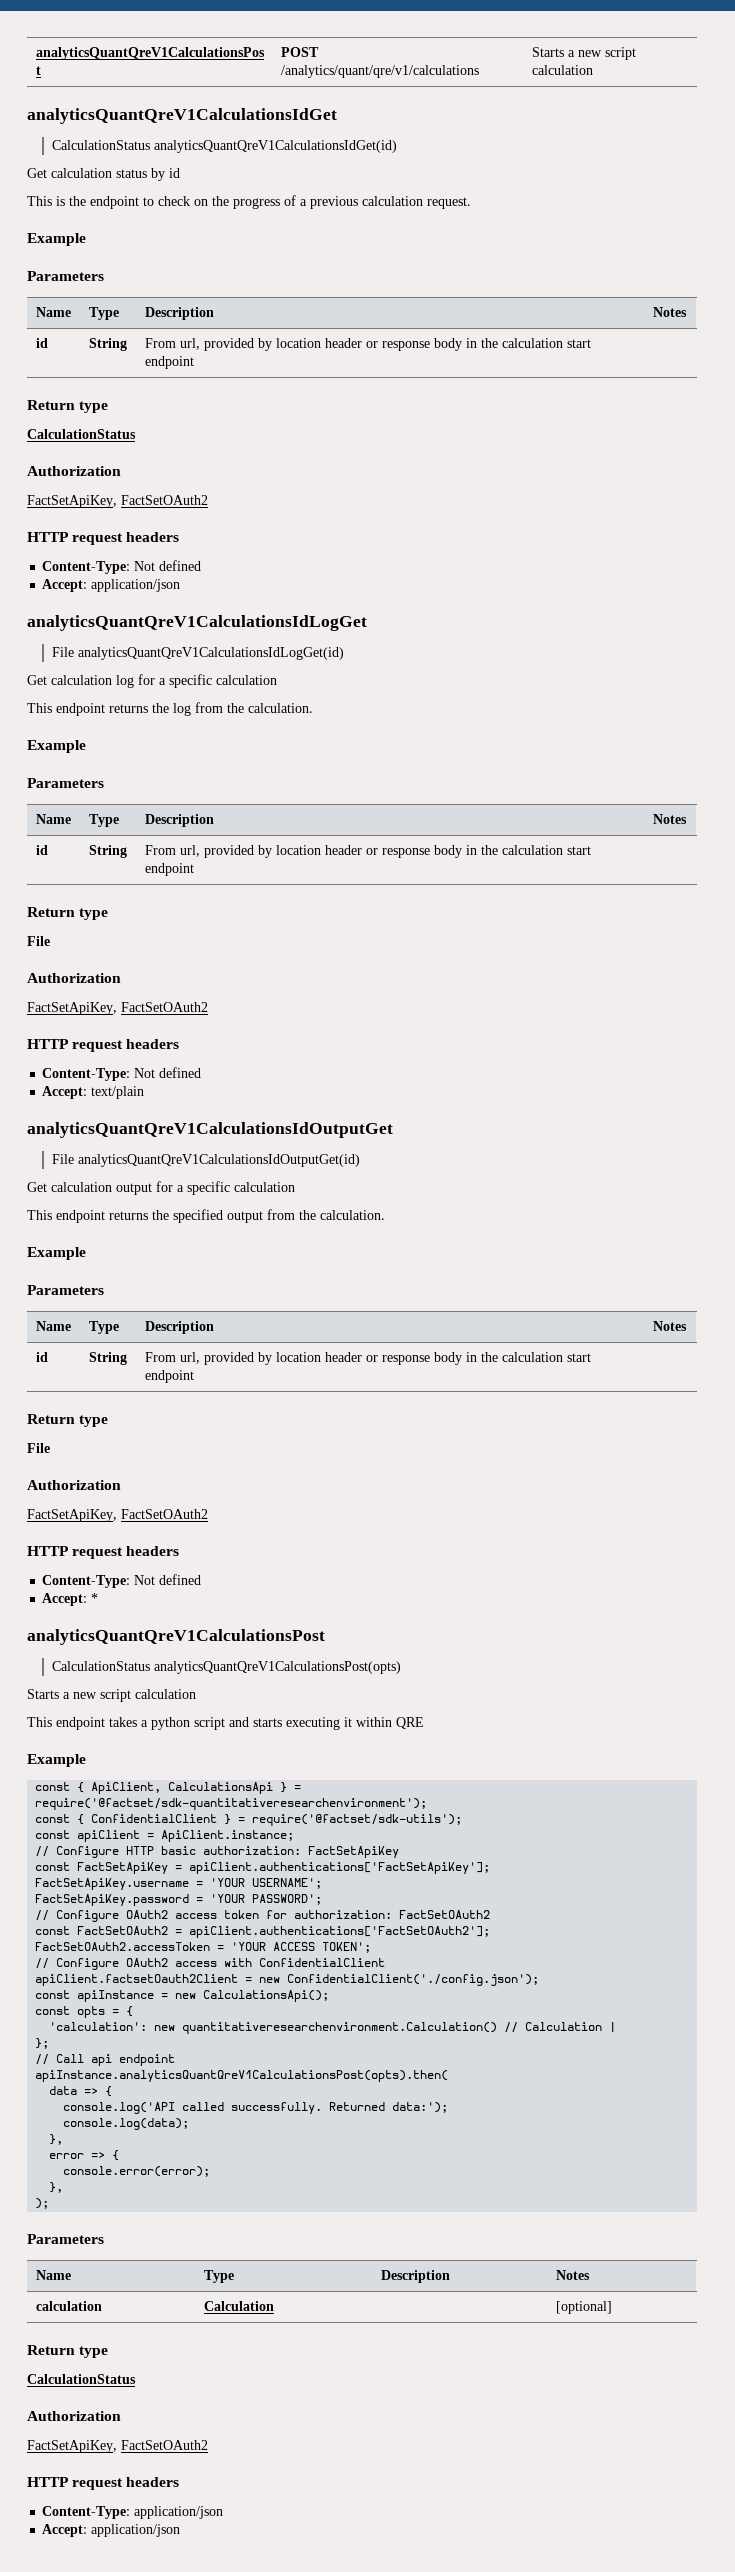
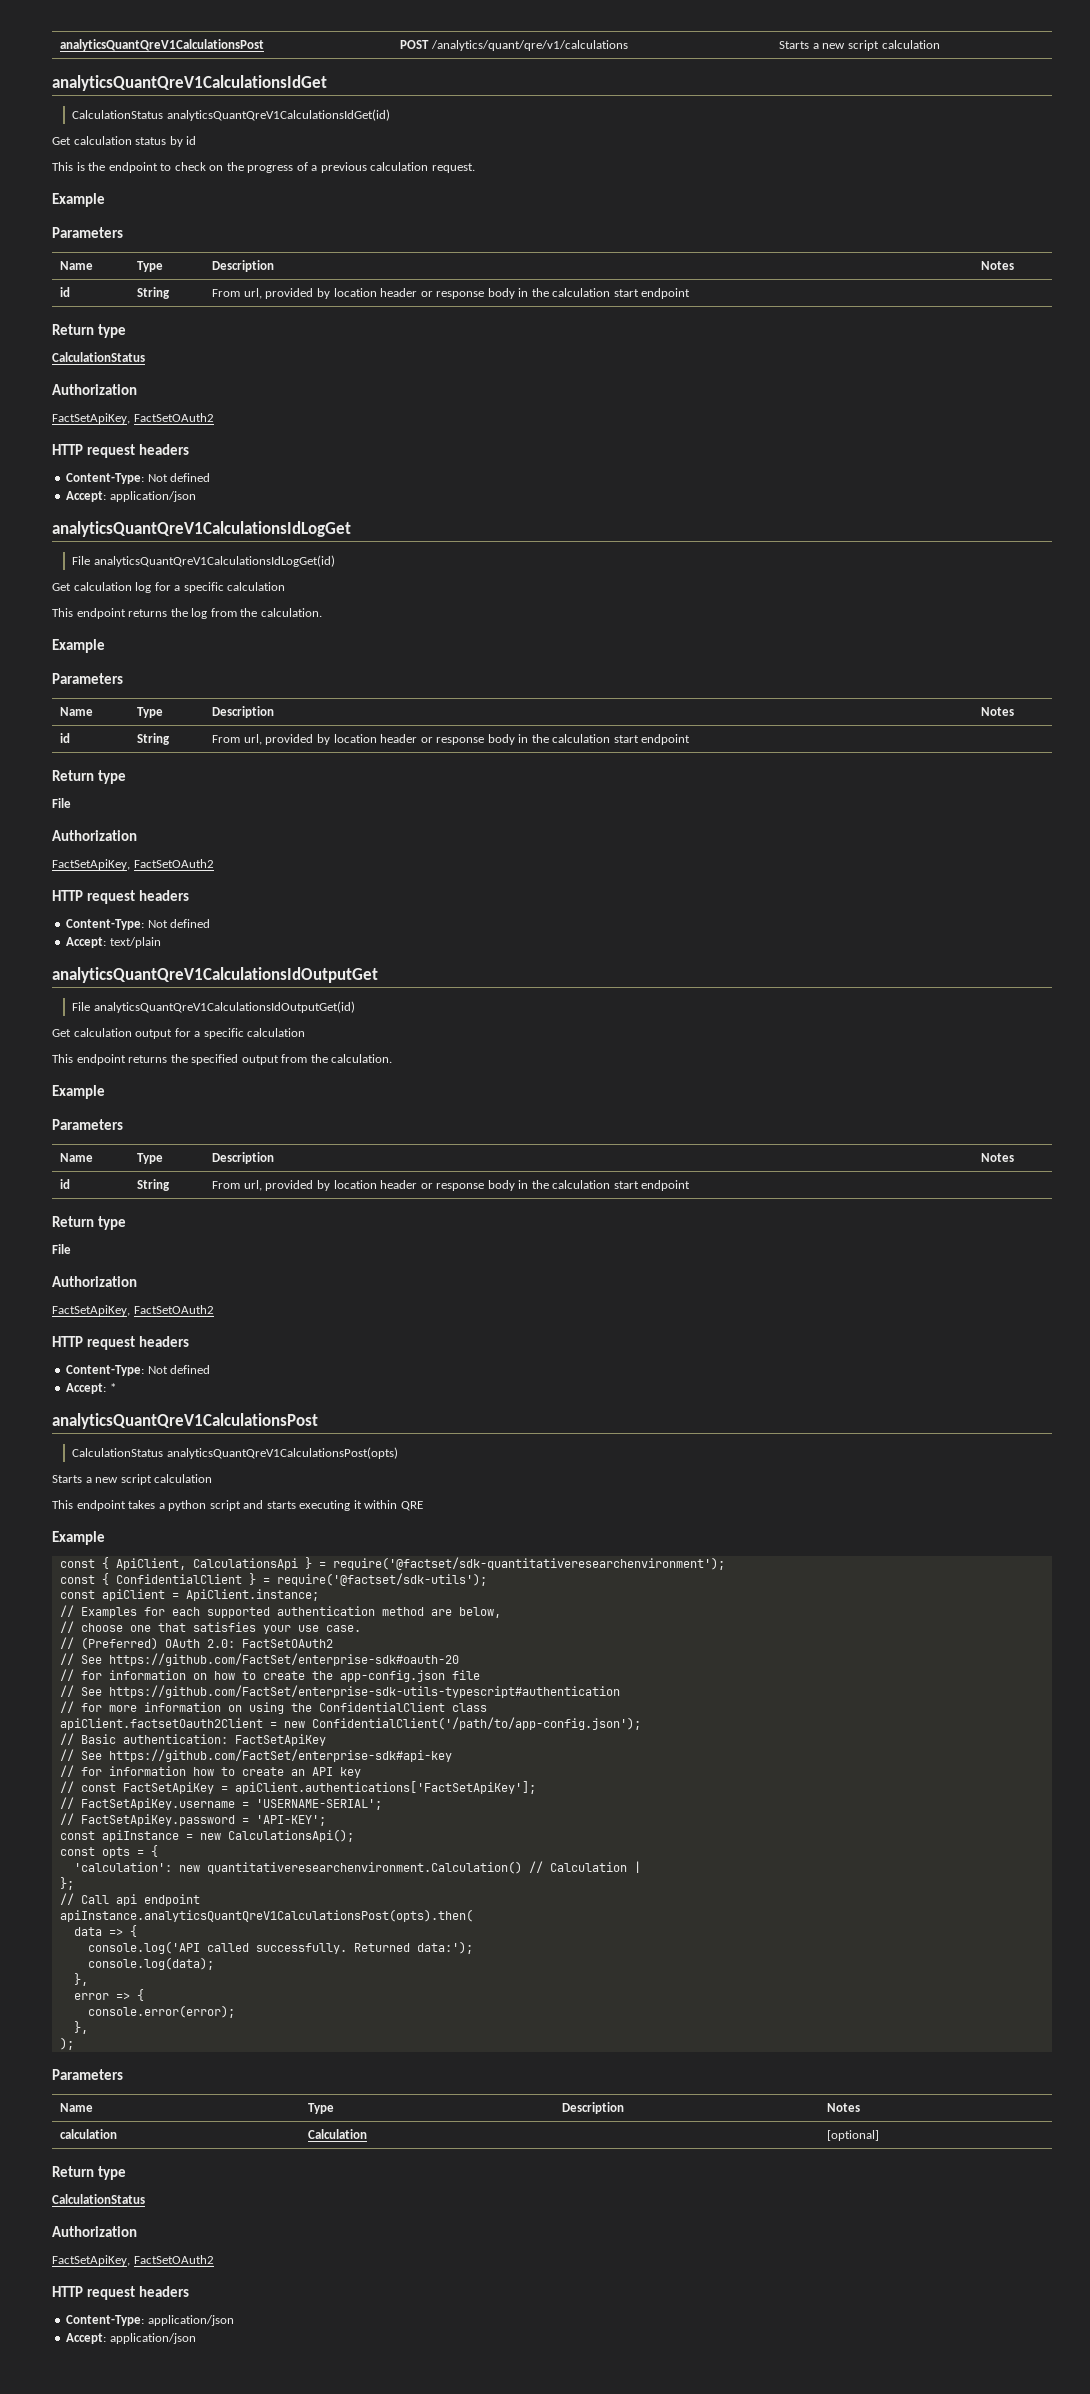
- // Configure HTTP basic authorization: FactSetApiKey
- const FactSetApiKey = apiClient.authentications['FactSetApiKey'];
+ // Examples for each supported authentication method are below,
+ // choose one that satisfies your use case.
+ // (Preferred) OAuth 2.0: FactSetOAuth2
+ // See https://github.com/FactSet/enterprise-sdk#oauth-20
+ // for information on how to create the app-config.json file
+ // See https://github.com/FactSet/enterprise-sdk-utils-typescript#authentication
+ // for more information on using the ConfidentialClient class
+ apiClient.factsetOauth2Client = new ConfidentialClient('/path/to/app-config.json');
+ // Basic authentication: FactSetApiKey
+ // See https://github.com/FactSet/enterprise-sdk#api-key
+ // for information how to create an API key
+ // const FactSetApiKey = apiClient.authentications['FactSetApiKey'];
- FactSetApiKey.username = 'YOUR USERNAME';
- FactSetApiKey.password = 'YOUR PASSWORD';
- // Configure OAuth2 access token for authorization: FactSetOAuth2
- const FactSetOAuth2 = apiClient.authentications['FactSetOAuth2'];
- FactSetOAuth2.accessToken = 'YOUR ACCESS TOKEN';
- // Configure OAuth2 access with ConfidentialClient
- apiClient.factsetOauth2Client = new ConfidentialClient('./config.json');
+ // FactSetApiKey.username = 'USERNAME-SERIAL';
+ // FactSetApiKey.password = 'API-KEY';

